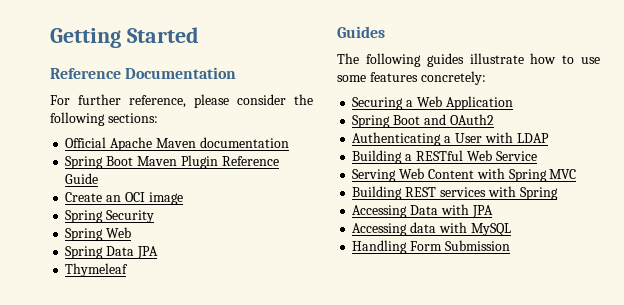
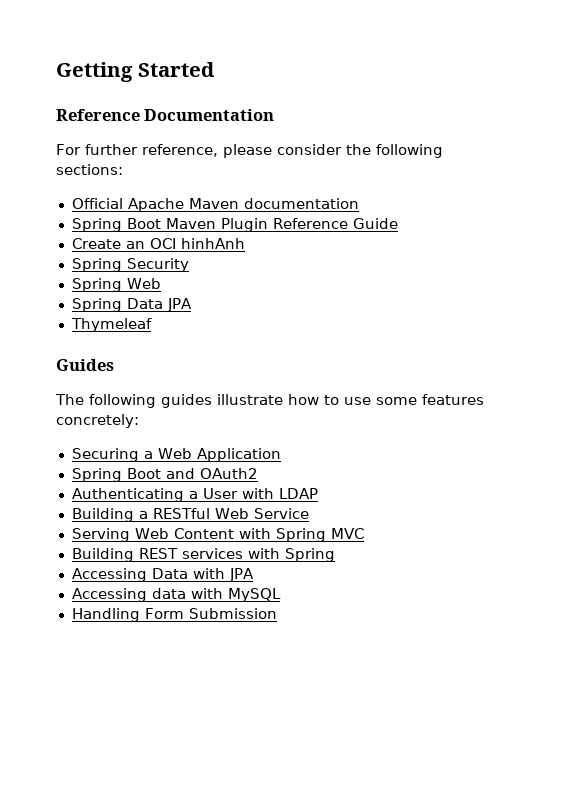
- Create an OCI image
+ Create an OCI hinhAnh

